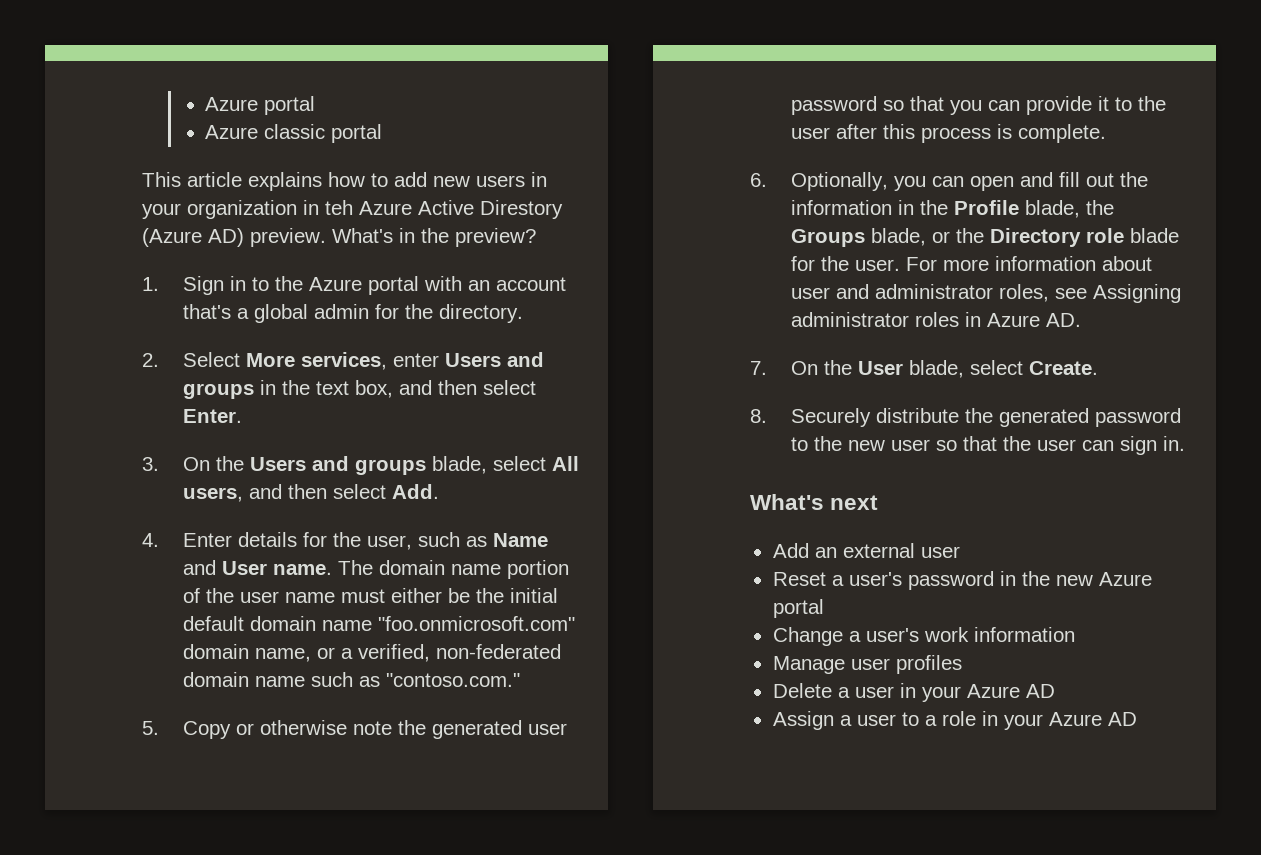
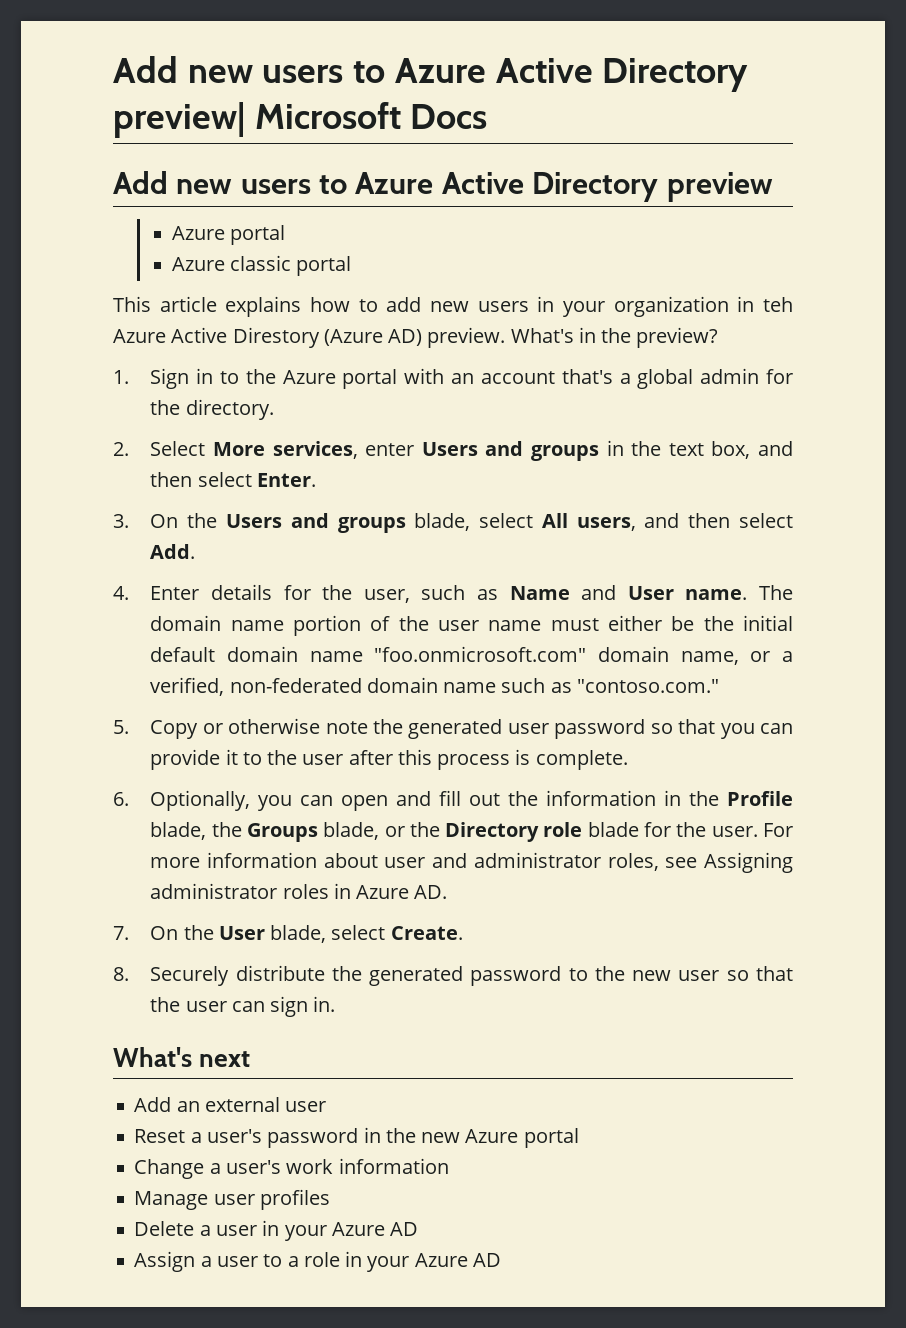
+ Add new users to Azure Active Directory preview| Microsoft Docs
+ Add new users to Azure Active Directory preview

